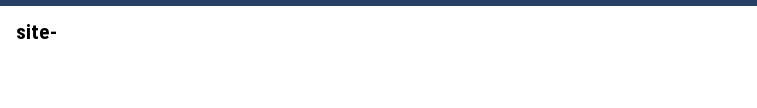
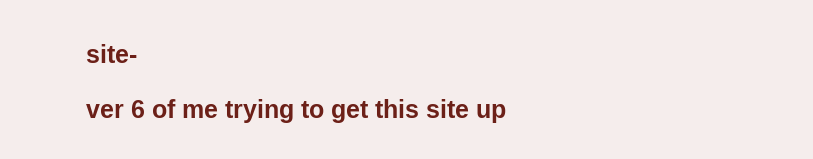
+ ver 6 of me trying to get this site up

